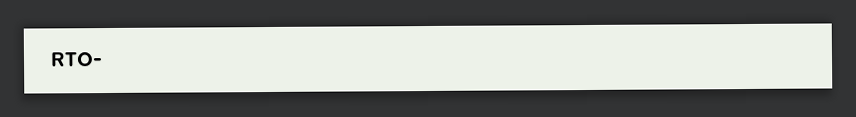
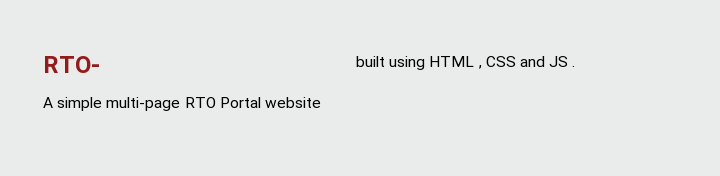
+ A simple multi-page RTO Portal website built using HTML , CSS and JS .

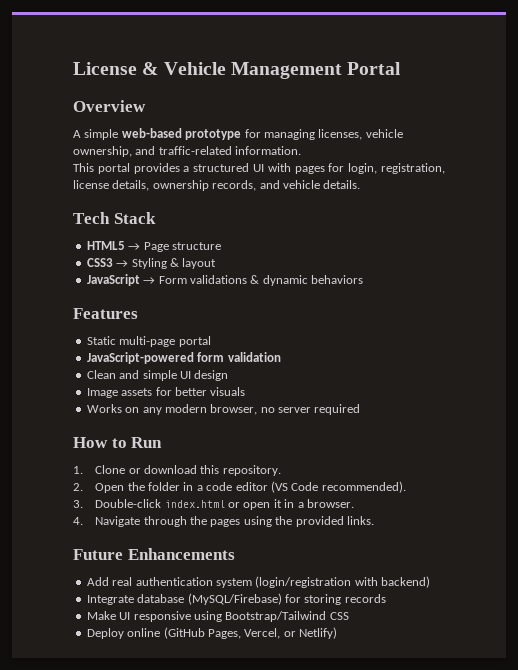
- RTO-
- A simple multi-page RTO Portal website built using HTML , CSS and JS .
+ License & Vehicle Management Portal
+ Overview
+ A simple web-based prototype for managing licenses, vehicle ownership, and traffic-related information.
+ This portal provides a structured UI with pages for login, registration, license details, ownership records, and vehicle details.
+ Tech Stack
+ HTML5 → Page structure
+ CSS3 → Styling & layout
+ JavaScript → Form validations & dynamic behaviors
+ Features
+ Static multi-page portal
+ JavaScript-powered form validation
+ Clean and simple UI design
+ Image assets for better visuals
+ Works on any modern browser, no server required
+ How to Run
+ 1. Clone or download this repository.
+ 2. Open the folder in a code editor (VS Code recommended).
+ 3. Double-click index.html or open it in a browser.
+ 4. Navigate through the pages using the provided links.
+ Future Enhancements
+ Add real authentication system (login/registration with backend)
+ Integrate database (MySQL/Firebase) for storing records
+ Make UI responsive using Bootstrap/Tailwind CSS
+ Deploy online (GitHub Pages, Vercel, or Netlify)

